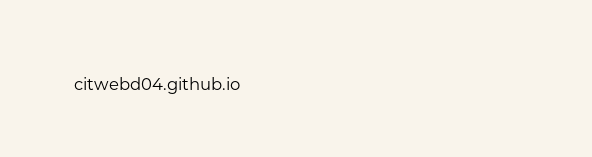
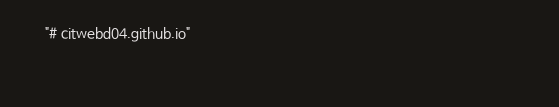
- citwebd04.github.io
+ "# citwebd04.github.io"

